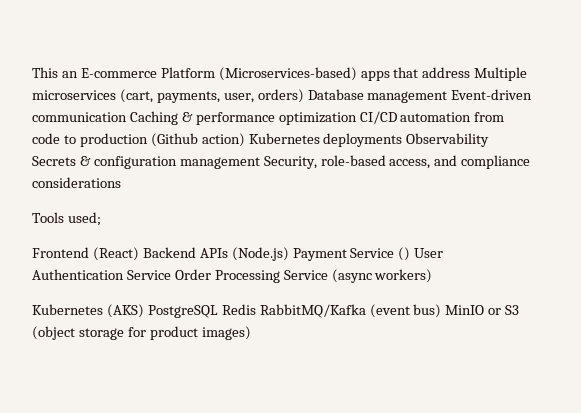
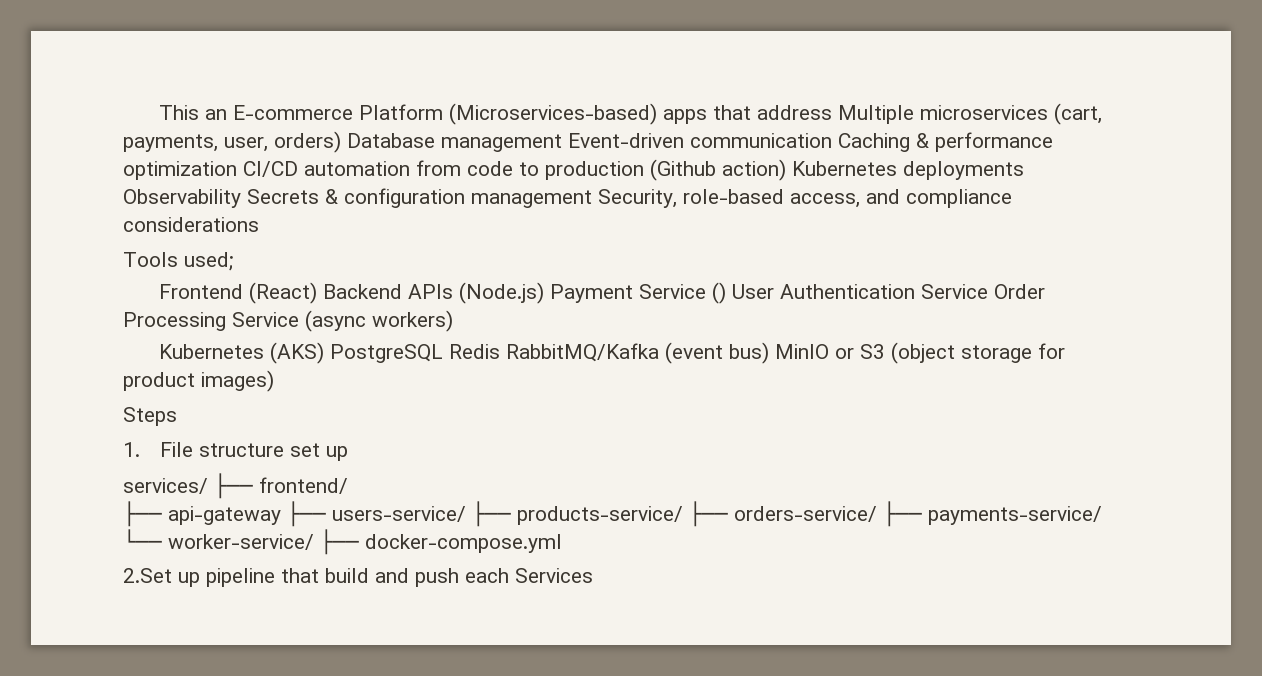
+ Steps
+ 1. File structure set up
+ services/ ├── frontend/
+ ├── api-gateway ├── users-service/ ├── products-service/ ├── orders-service/ ├── payments-service/ └── worker-service/ ├── docker-compose.yml
+ 2.Set up pipeline that build and push each Services

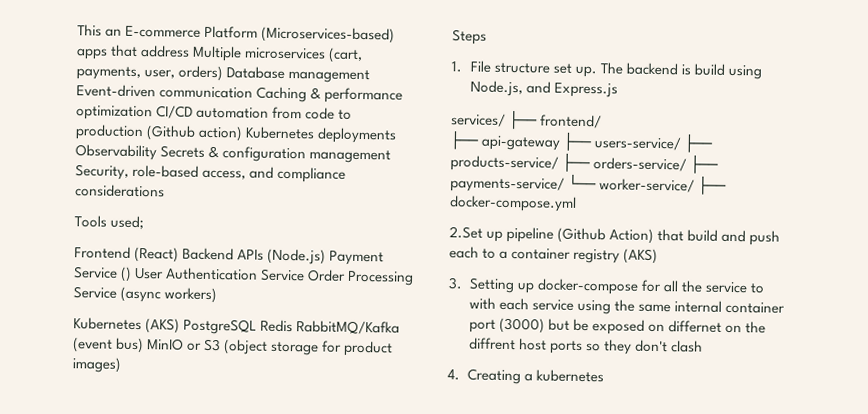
- 1. File structure set up
+ 1. File structure set up. The backend is build using Node.js, and Express.js
- 2.Set up pipeline that build and push each Services
+ 2.Set up pipeline (Github Action) that build and push each to a container registry (AKS)
+ 3. Setting up docker-compose for all the service to with each service using the same internal container port (3000) but be exposed on differnet on the diffrent host ports so they don't clash
+ 4. Creating a kubernetes

